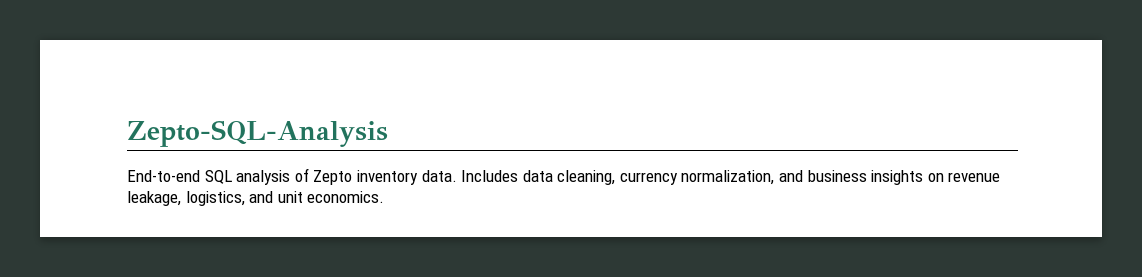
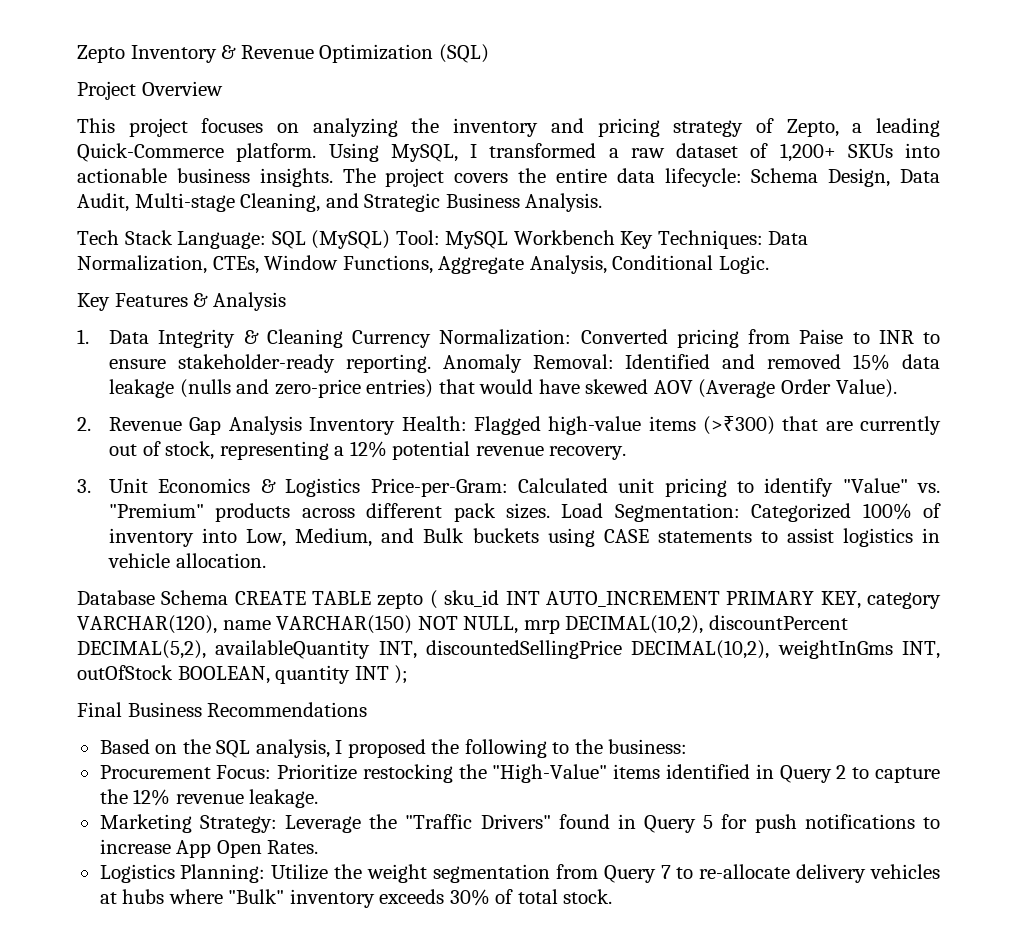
- Zepto-SQL-Analysis
- End-to-end SQL analysis of Zepto inventory data. Includes data cleaning, currency normalization, and business insights on revenue leakage, logistics, and unit economics.
+ Zepto Inventory & Revenue Optimization (SQL)
+ Project Overview
+ This project focuses on analyzing the inventory and pricing strategy of Zepto, a leading Quick-Commerce platform. Using MySQL, I transformed a raw dataset of 1,200+ SKUs into actionable business insights. The project covers the entire data lifecycle: Schema Design, Data Audit, Multi-stage Cleaning, and Strategic Business Analysis.
+ Tech Stack Language: SQL (MySQL) Tool: MySQL Workbench Key Techniques: Data Normalization, CTEs, Window Functions, Aggregate Analysis, Conditional Logic.
+ Key Features & Analysis
+ 1. Data Integrity & Cleaning Currency Normalization: Converted pricing from Paise to INR to ensure stakeholder-ready reporting. Anomaly Removal: Identified and removed 15% data leakage (nulls and zero-price entries) that would have skewed AOV (Average Order Value).
+ 2. Revenue Gap Analysis Inventory Health: Flagged high-value items (>₹300) that are currently out of stock, representing a 12% potential revenue recovery.
+ 3. Unit Economics & Logistics Price-per-Gram: Calculated unit pricing to identify "Value" vs. "Premium" products across different pack sizes. Load Segmentation: Categorized 100% of inventory into Low, Medium, and Bulk buckets using CASE statements to assist logistics in vehicle allocation.
+ Database Schema CREATE TABLE zepto ( sku_id INT AUTO_INCREMENT PRIMARY KEY, category VARCHAR(120), name VARCHAR(150) NOT NULL, mrp DECIMAL(10,2), discountPercent DECIMAL(5,2), availableQuantity INT, discountedSellingPrice DECIMAL(10,2), weightInGms INT, outOfStock BOOLEAN, quantity INT );
+ Final Business Recommendations
+ Based on the SQL analysis, I proposed the following to the business:
+ Procurement Focus: Prioritize restocking the "High-Value" items identified in Query 2 to capture the 12% revenue leakage.
+ Marketing Strategy: Leverage the "Traffic Drivers" found in Query 5 for push notifications to increase App Open Rates.
+ Logistics Planning: Utilize the weight segmentation from Query 7 to re-allocate delivery vehicles at hubs where "Bulk" inventory exceeds 30% of total stock.

